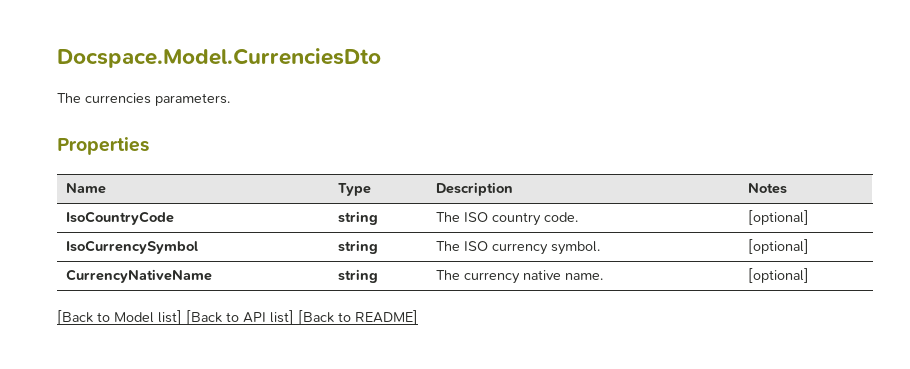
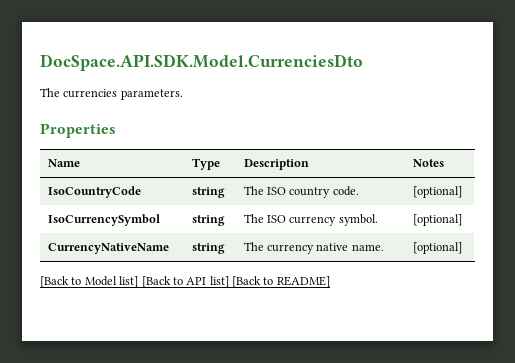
- Docspace.Model.CurrenciesDto
+ DocSpace.API.SDK.Model.CurrenciesDto

